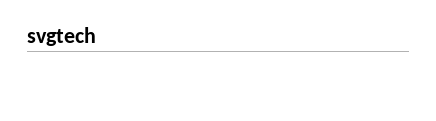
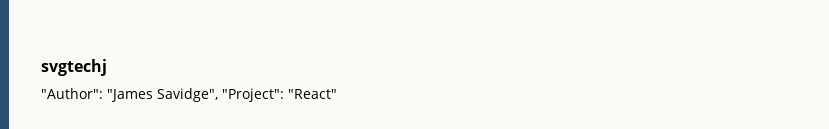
- svgtech
+ svgtechj
+ "Author": "James Savidge", "Project": "React"

